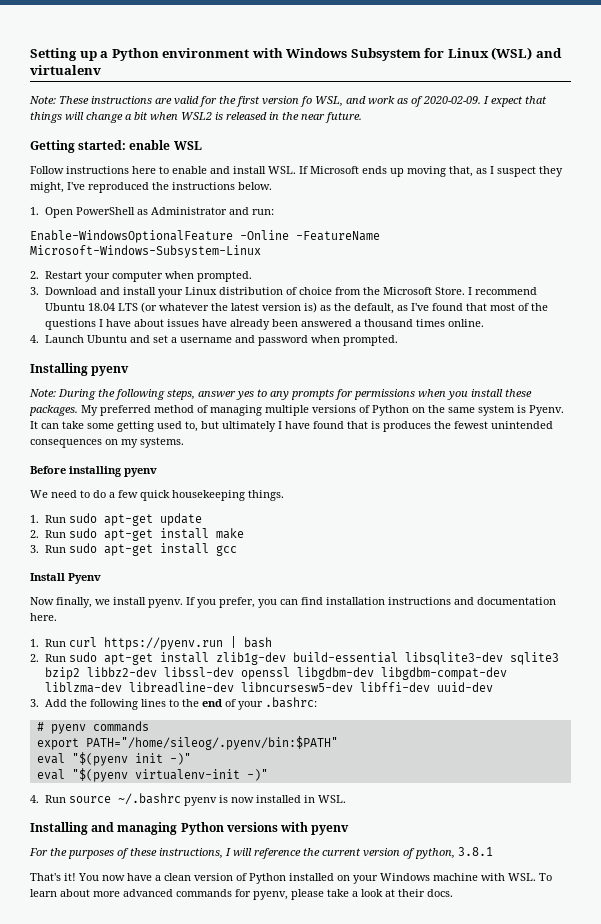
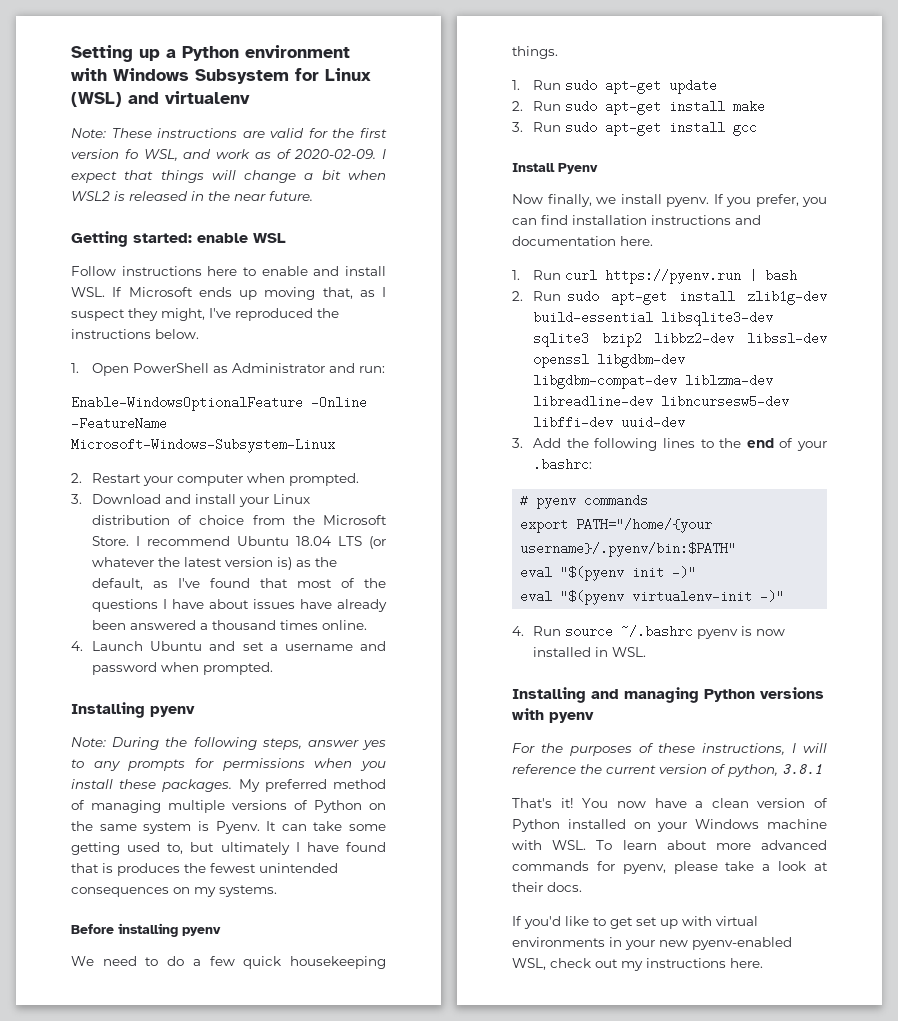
- export PATH="/home/sileog/.pyenv/bin:$PATH"
+ export PATH="/home/{your username}/.pyenv/bin:$PATH"
+ If you'd like to get set up with virtual environments in your new pyenv-enabled WSL, check out my instructions here.

